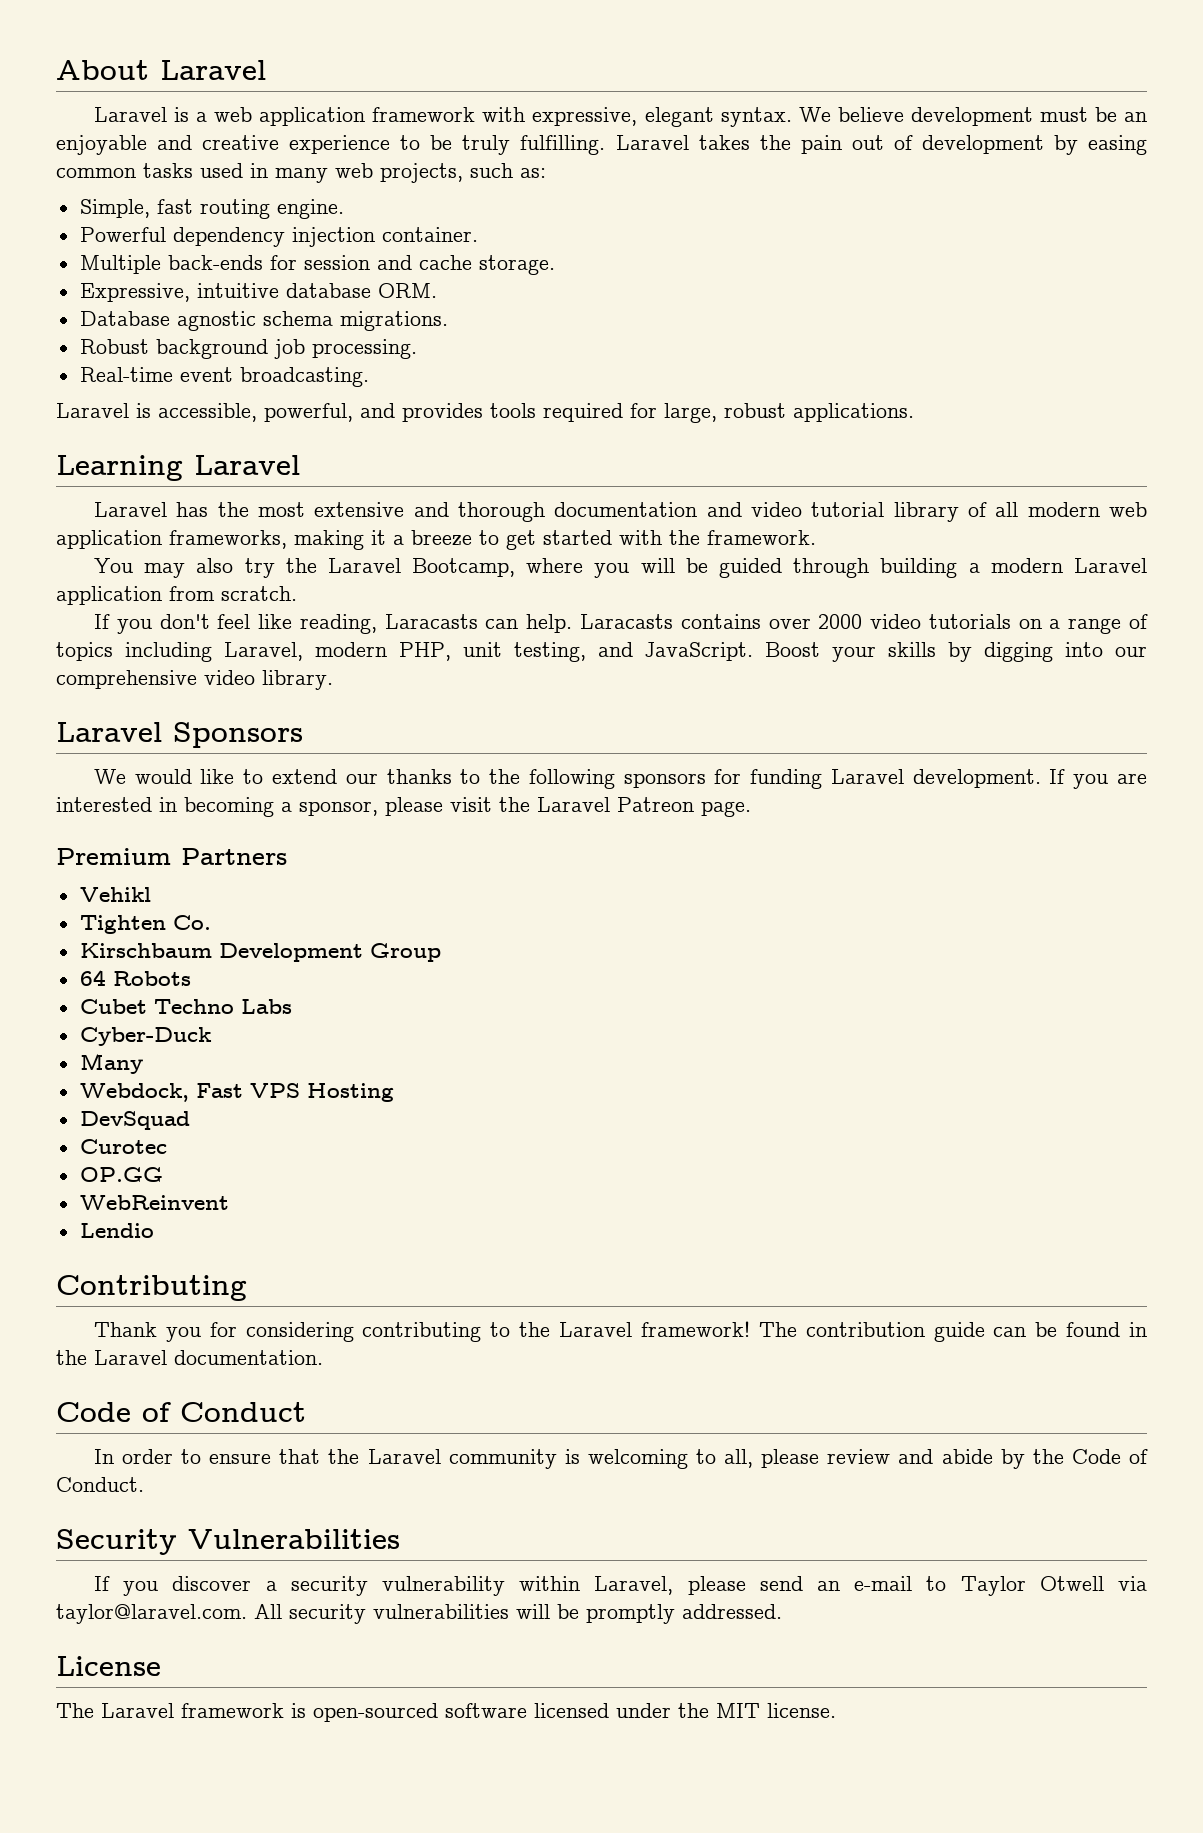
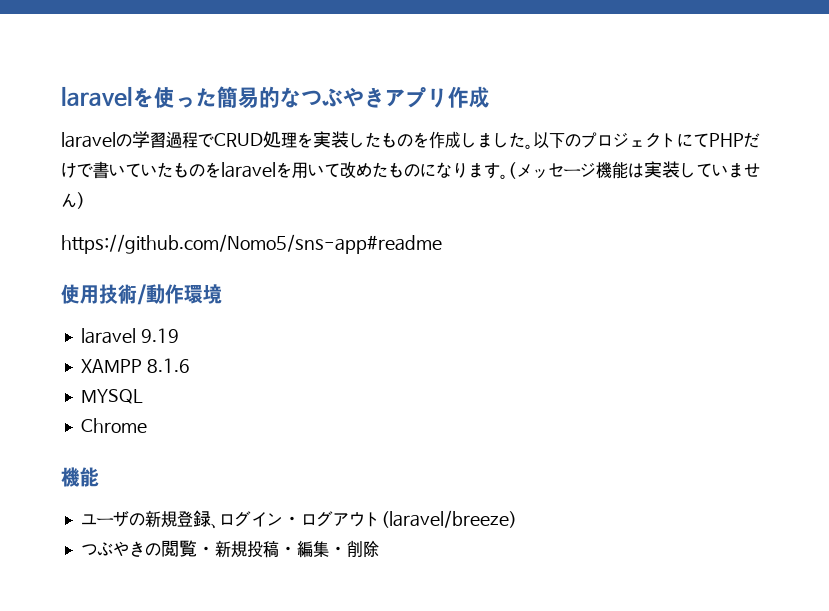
- About Laravel
- Laravel is a web application framework with expressive, elegant syntax. We believe development must be an enjoyable and creative experience to be truly fulfilling. Laravel takes the pain out of development by easing common tasks used in many web projects, such as:
- Simple, fast routing engine.
- Powerful dependency injection container.
- Multiple back-ends for session and cache storage.
- Expressive, intuitive database ORM.
- Database agnostic schema migrations.
- Robust background job processing.
- Real-time event broadcasting.
- Laravel is accessible, powerful, and provides tools required for large, robust applications.
- Learning Laravel
- Laravel has the most extensive and thorough documentation and video tutorial library of all modern web application frameworks, making it a breeze to get started with the framework.
- You may also try the Laravel Bootcamp, where you will be guided through building a modern Laravel application from scratch.
- If you don't feel like reading, Laracasts can help. Laracasts contains over 2000 video tutorials on a range of topics including Laravel, modern PHP, unit testing, and JavaScript. Boost your skills by digging into our comprehensive video library.
- Laravel Sponsors
- We would like to extend our thanks to the following sponsors for funding Laravel development. If you are interested in becoming a sponsor, please visit the Laravel Patreon page.
- Premium Partners
- Vehikl
- Tighten Co.
- Kirschbaum Development Group
- 64 Robots
- Cubet Techno Labs
- Cyber-Duck
- Many
- Webdock, Fast VPS Hosting
- DevSquad
- Curotec
- OP.GG
- WebReinvent
- Lendio
- Contributing
- Thank you for considering contributing to the Laravel framework! The contribution guide can be found in the Laravel documentation.
- Code of Conduct
- In order to ensure that the Laravel community is welcoming to all, please review and abide by the Code of Conduct.
- Security Vulnerabilities
- If you discover a security vulnerability within Laravel, please send an e-mail to Taylor Otwell via taylor@laravel.com. All security vulnerabilities will be promptly addressed.
- License
- The Laravel framework is open-sourced software licensed under the MIT license.
+ laravelを使った簡易的なつぶやきアプリ作成
+ laravelの学習過程でCRUD処理を実装したものを作成しました。以下のプロジェクトにてPHPだけで書いていたものをlaravelを用いて改めたものになります。(メッセージ機能は実装していません)
+ https://github.com/Nomo5/sns-app#readme
+ 使用技術/動作環境
+ laravel 9.19
+ XAMPP 8.1.6
+ MYSQL
+ Chrome
+ 機能
+ ユーザの新規登録、ログイン・ログアウト(laravel/breeze)
+ つぶやきの閲覧・新規投稿・編集・削除

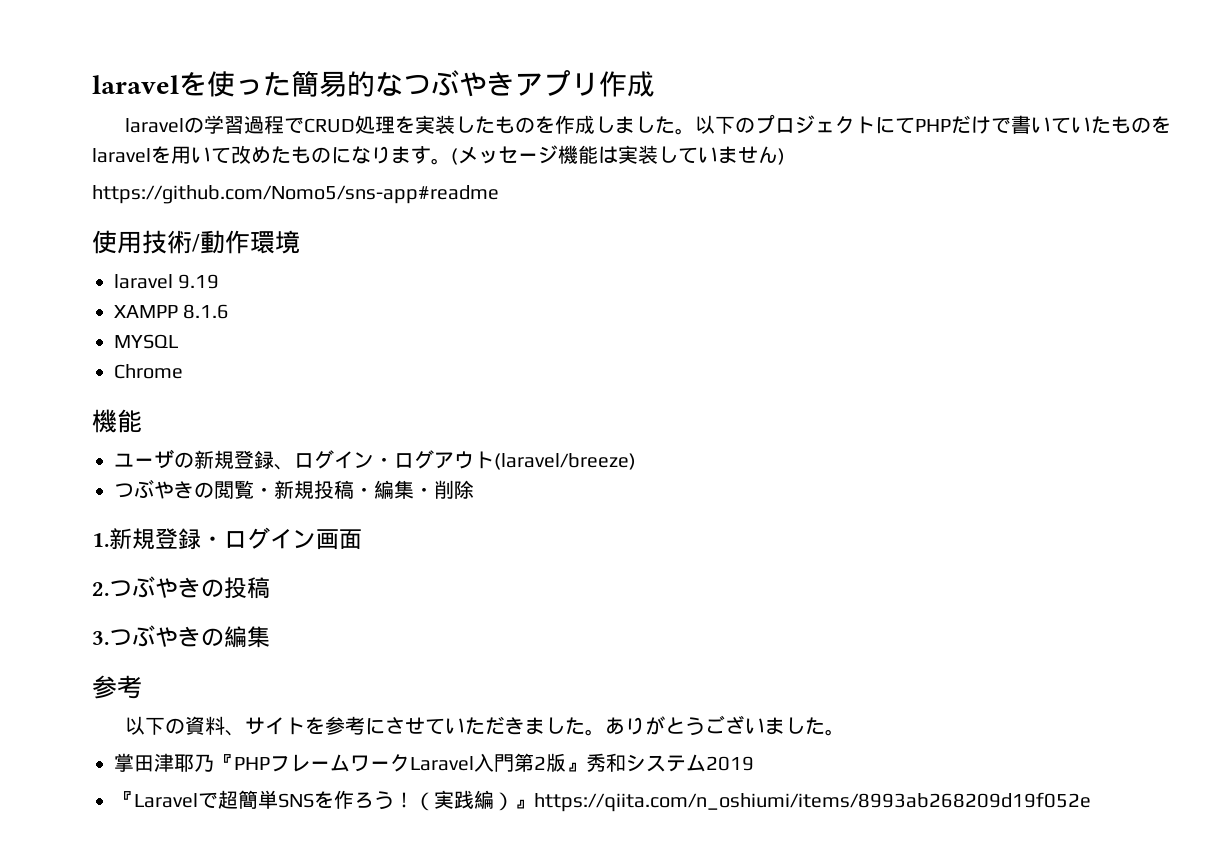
+ 1.新規登録・ログイン画面
+ 2.つぶやきの投稿
+ 3.つぶやきの編集
+ 参考
+ 以下の資料、サイトを参考にさせていただきました。ありがとうございました。
+ 掌田津耶乃『PHPフレームワークLaravel入門第2版』秀和システム2019
+ 『Laravelで超簡単SNSを作ろう！（実践編）』https://qiita.com/n_oshiumi/items/8993ab268209d19f052e

